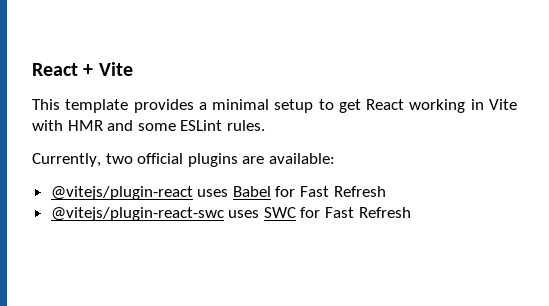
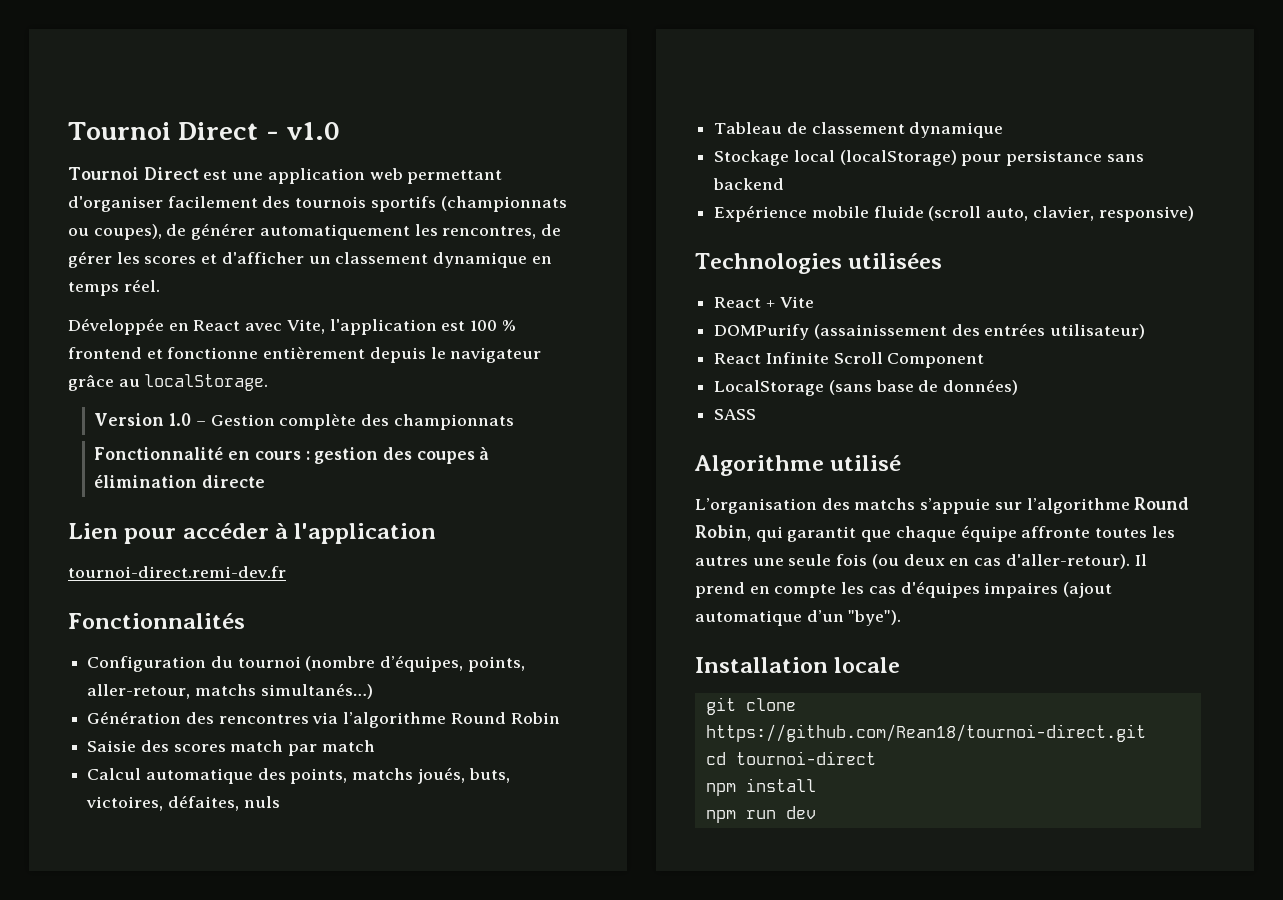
+ Tournoi Direct - v1.0
+ Tournoi Direct est une application web permettant d'organiser facilement des tournois sportifs (championnats ou coupes), de générer automatiquement les rencontres, de gérer les scores et d'afficher un classement dynamique en temps réel.
+ Développée en React avec Vite, l'application est 100 % frontend et fonctionne entièrement depuis le navigateur grâce au localStorage.
+ Version 1.0 – Gestion complète des championnats
+ Fonctionnalité en cours : gestion des coupes à élimination directe
+ Lien pour accéder à l'application
+ tournoi-direct.remi-dev.fr
+ Fonctionnalités
+ Configuration du tournoi (nombre d’équipes, points, aller-retour, matchs simultanés…)
+ Génération des rencontres via l’algorithme Round Robin
+ Saisie des scores match par match
+ Calcul automatique des points, matchs joués, buts, victoires, défaites, nuls
+ Tableau de classement dynamique
+ Stockage local (localStorage) pour persistance sans backend
+ Expérience mobile fluide (scroll auto, clavier, responsive)
+ Technologies utilisées
  React + Vite
- This template provides a minimal setup to get React working in Vite with HMR and some ESLint rules.
- Currently, two official plugins are available:
- @vitejs/plugin-react uses Babel for Fast Refresh
- @vitejs/plugin-react-swc uses SWC for Fast Refresh
+ DOMPurify (assainissement des entrées utilisateur)
+ React Infinite Scroll Component
+ LocalStorage (sans base de données)
+ SASS
+ Algorithme utilisé
+ L’organisation des matchs s’appuie sur l’algorithme Round Robin, qui garantit que chaque équipe affronte toutes les autres une seule fois (ou deux en cas d'aller-retour). Il prend en compte les cas d'équipes impaires (ajout automatique d’un "bye").
+ Installation locale
+ git clone https://github.com/Rean18/tournoi-direct.git
+ cd tournoi-direct
+ npm install
+ npm run dev

